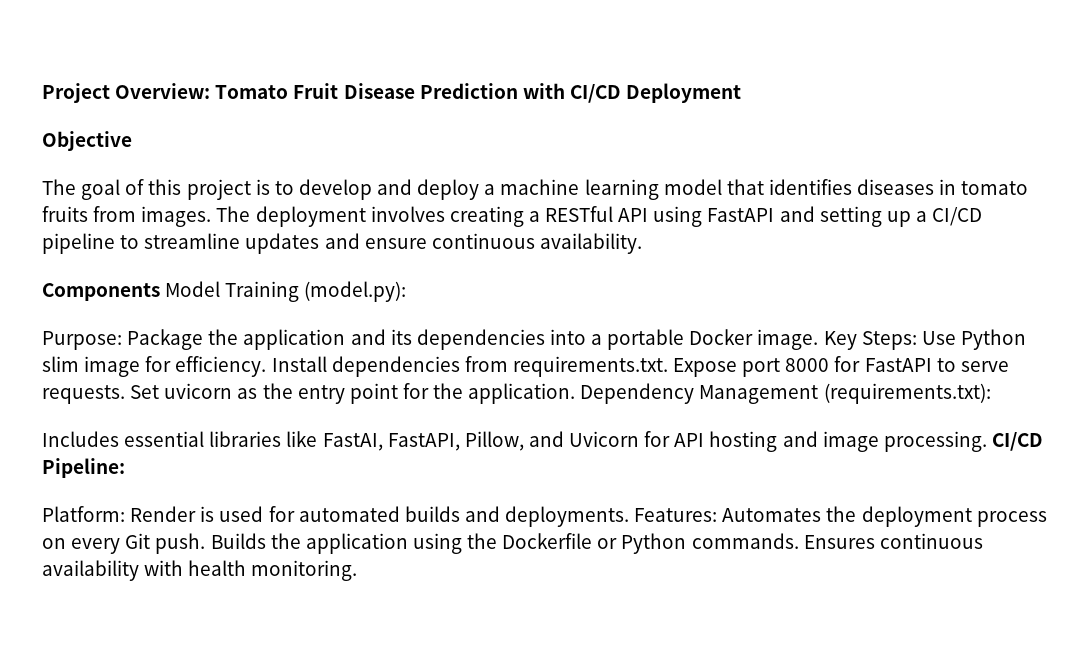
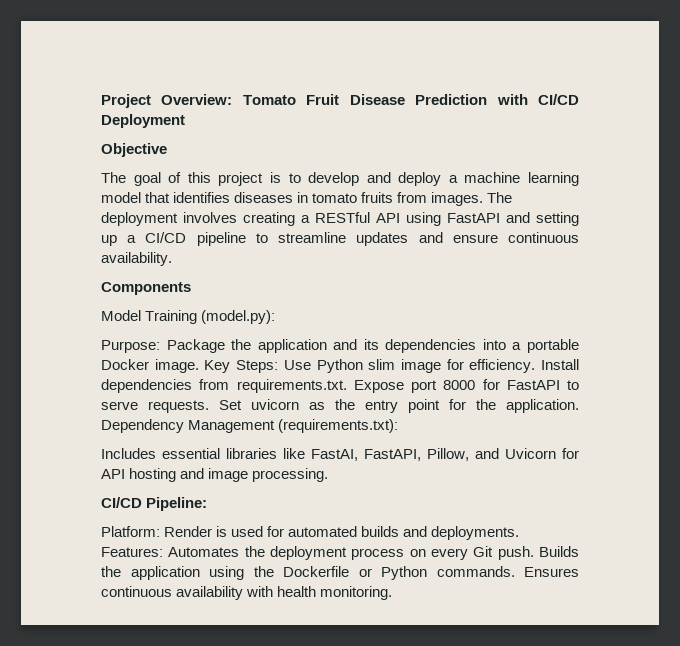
- Components Model Training (model.py):
+ Components
+ Model Training (model.py):
- Includes essential libraries like FastAI, FastAPI, Pillow, and Uvicorn for API hosting and image processing. CI/CD Pipeline:
+ Includes essential libraries like FastAI, FastAPI, Pillow, and Uvicorn for API hosting and image processing.
+ CI/CD Pipeline:

